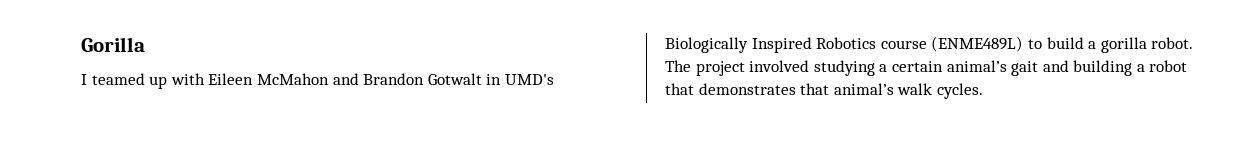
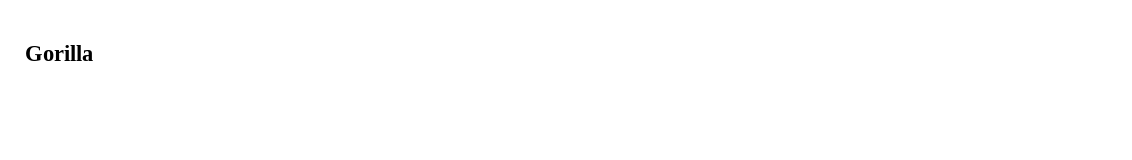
- I teamed up with Eileen McMahon and Brandon Gotwalt in UMD's Biologically Inspired Robotics course (ENME489L) to build a gorilla robot. The project involved studying a certain animal’s gait and building a robot that demonstrates that animal’s walk cycles.

